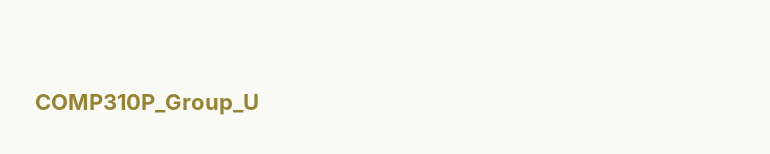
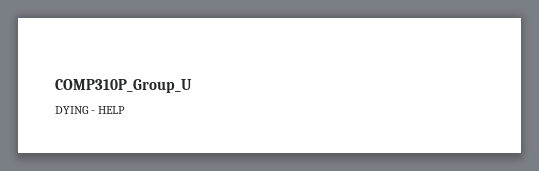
+ DYING - HELP

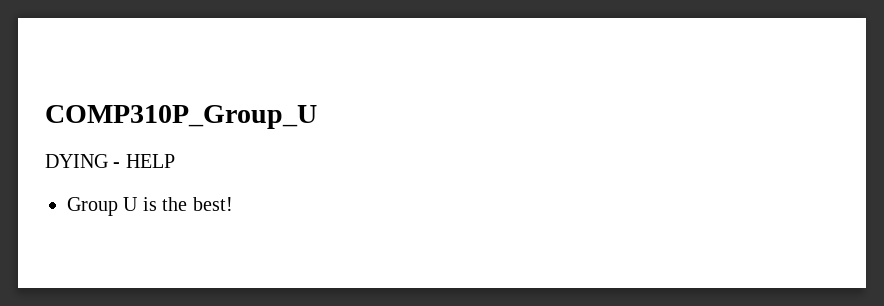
+ Group U is the best!

